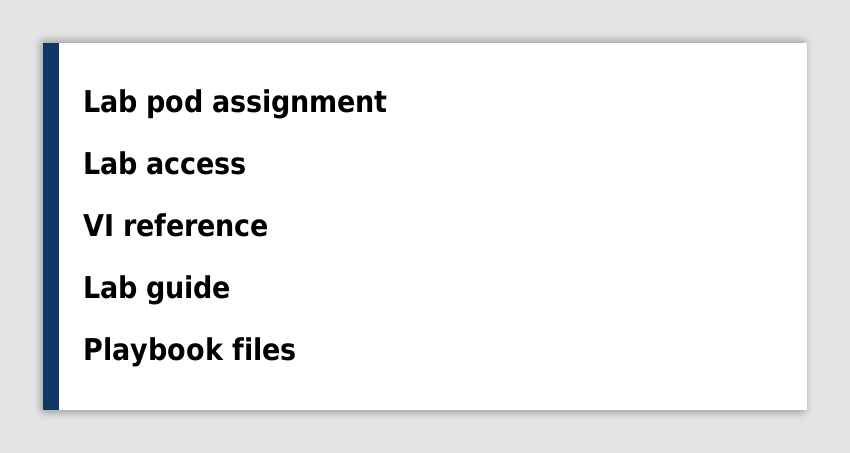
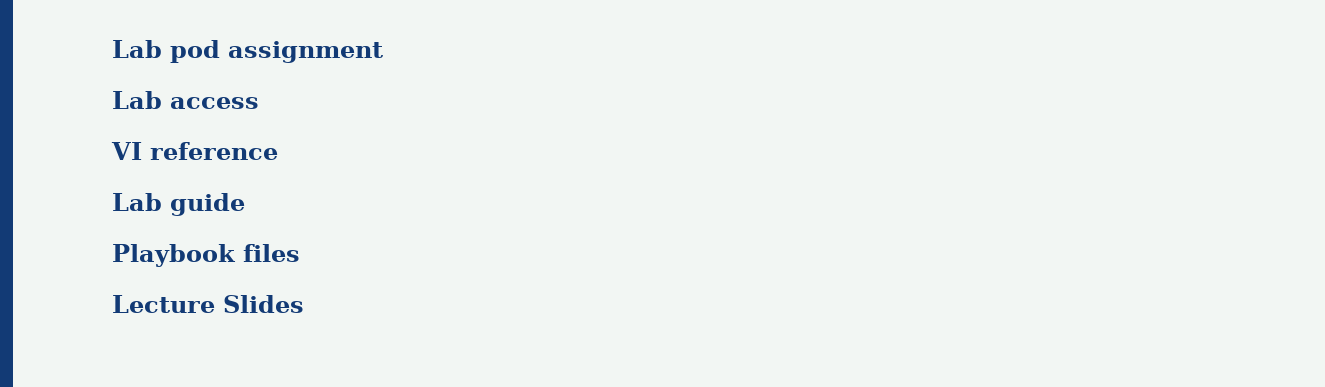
+ Lecture Slides

